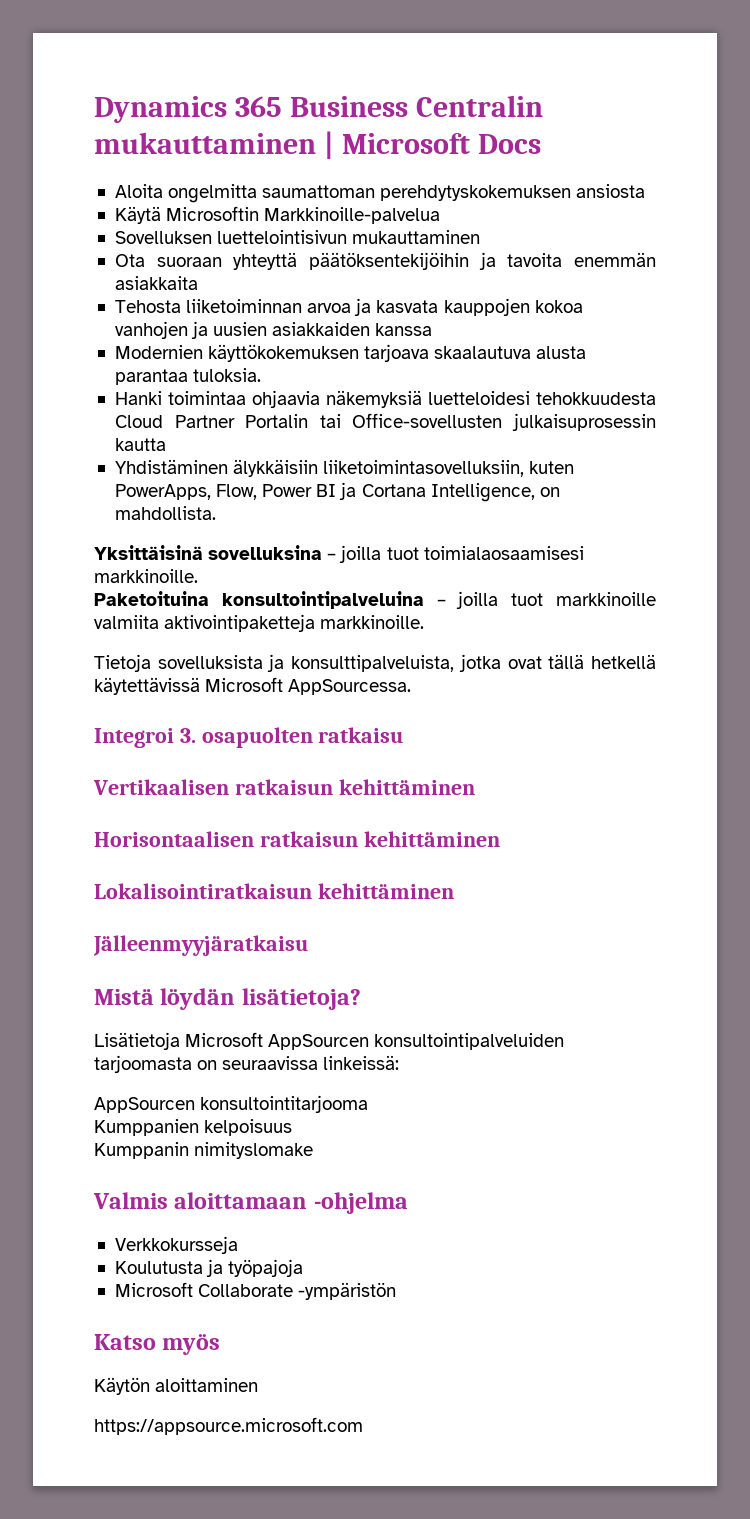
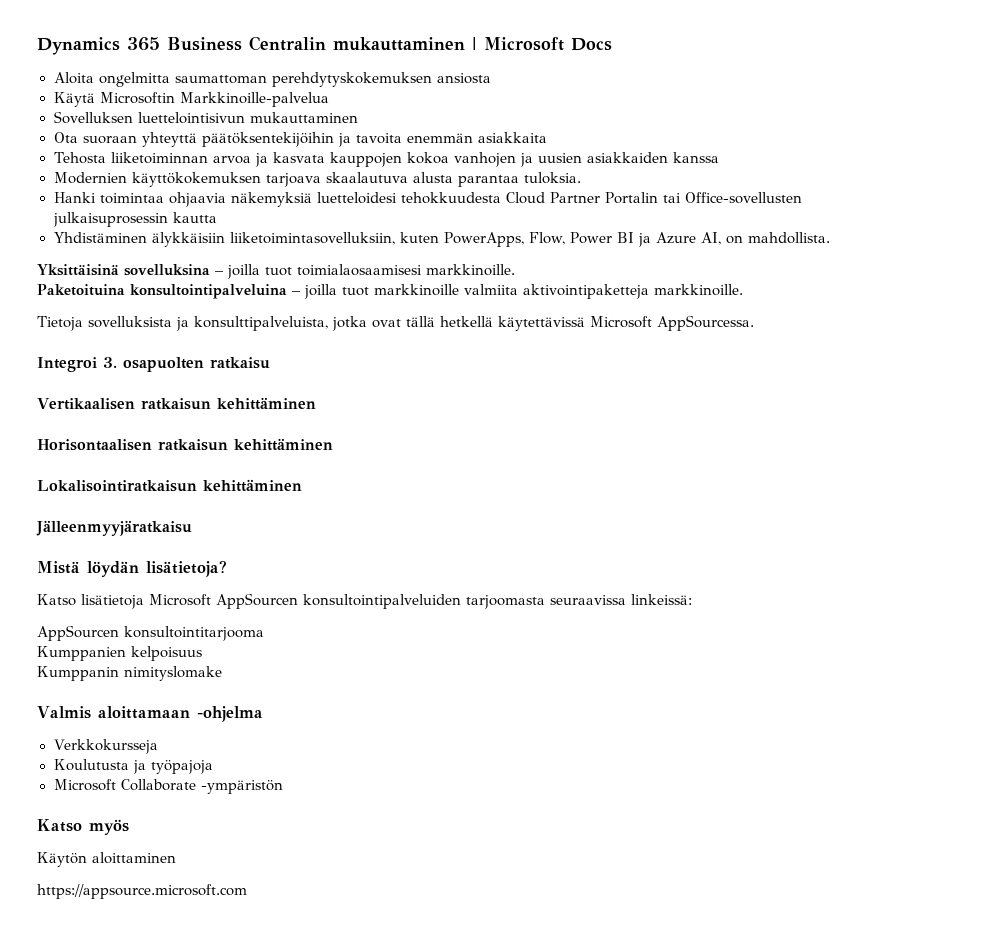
- Yhdistäminen älykkäisiin liiketoimintasovelluksiin, kuten PowerApps, Flow, Power BI ja Cortana Intelligence, on mahdollista.
+ Yhdistäminen älykkäisiin liiketoimintasovelluksiin, kuten PowerApps, Flow, Power BI ja Azure AI, on mahdollista.
- Lisätietoja Microsoft AppSourcen konsultointipalveluiden tarjoomasta on seuraavissa linkeissä:
+ Katso lisätietoja Microsoft AppSourcen konsultointipalveluiden tarjoomasta seuraavissa linkeissä:

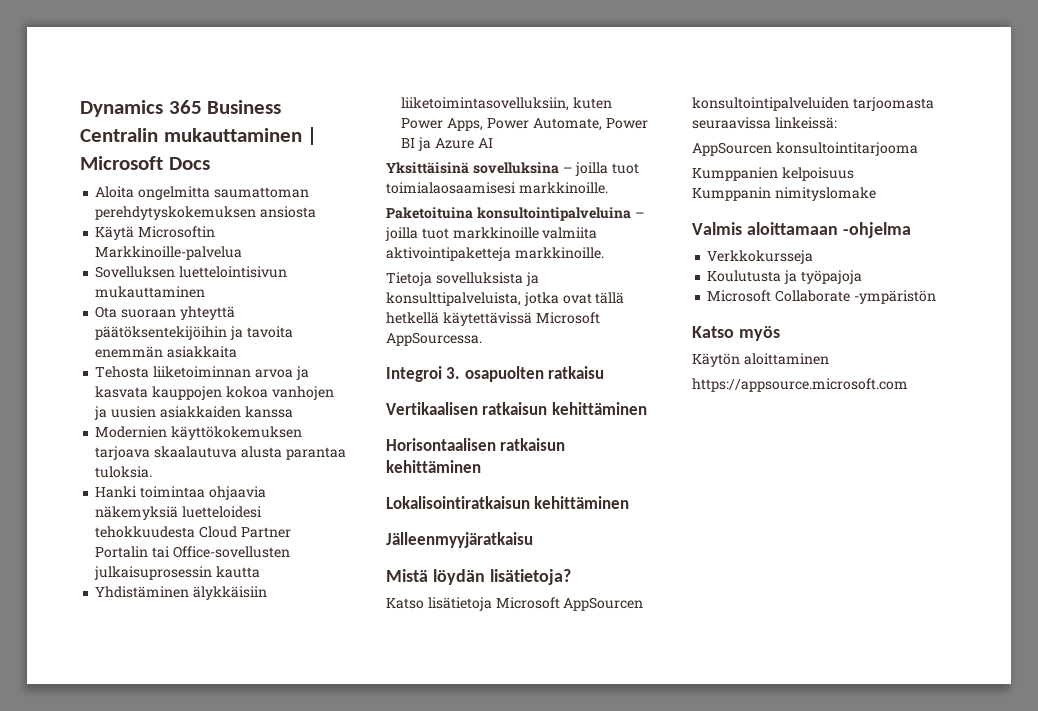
- Yhdistäminen älykkäisiin liiketoimintasovelluksiin, kuten PowerApps, Flow, Power BI ja Azure AI, on mahdollista.
+ Yhdistäminen älykkäisiin liiketoimintasovelluksiin, kuten Power Apps, Power Automate, Power BI ja Azure AI

